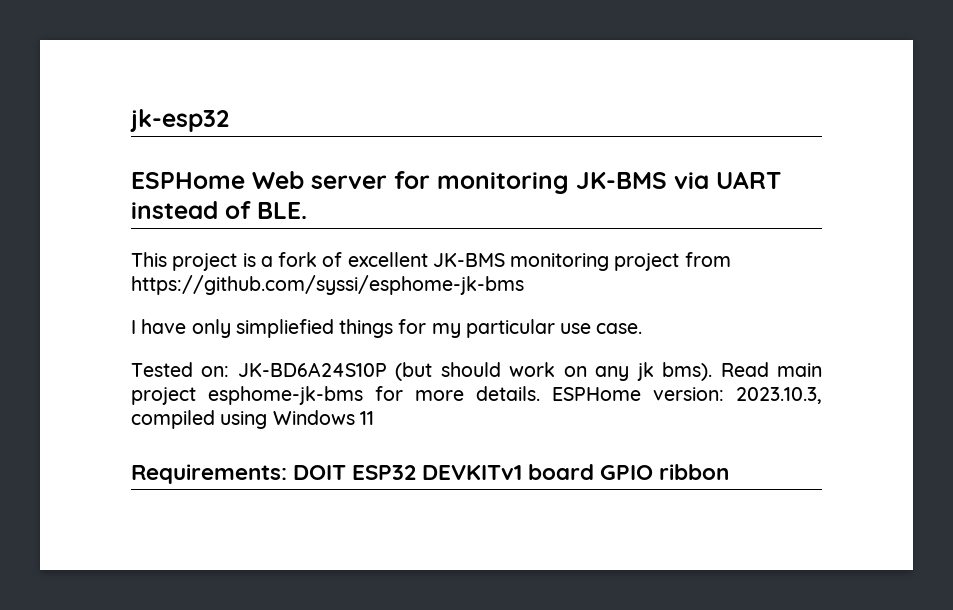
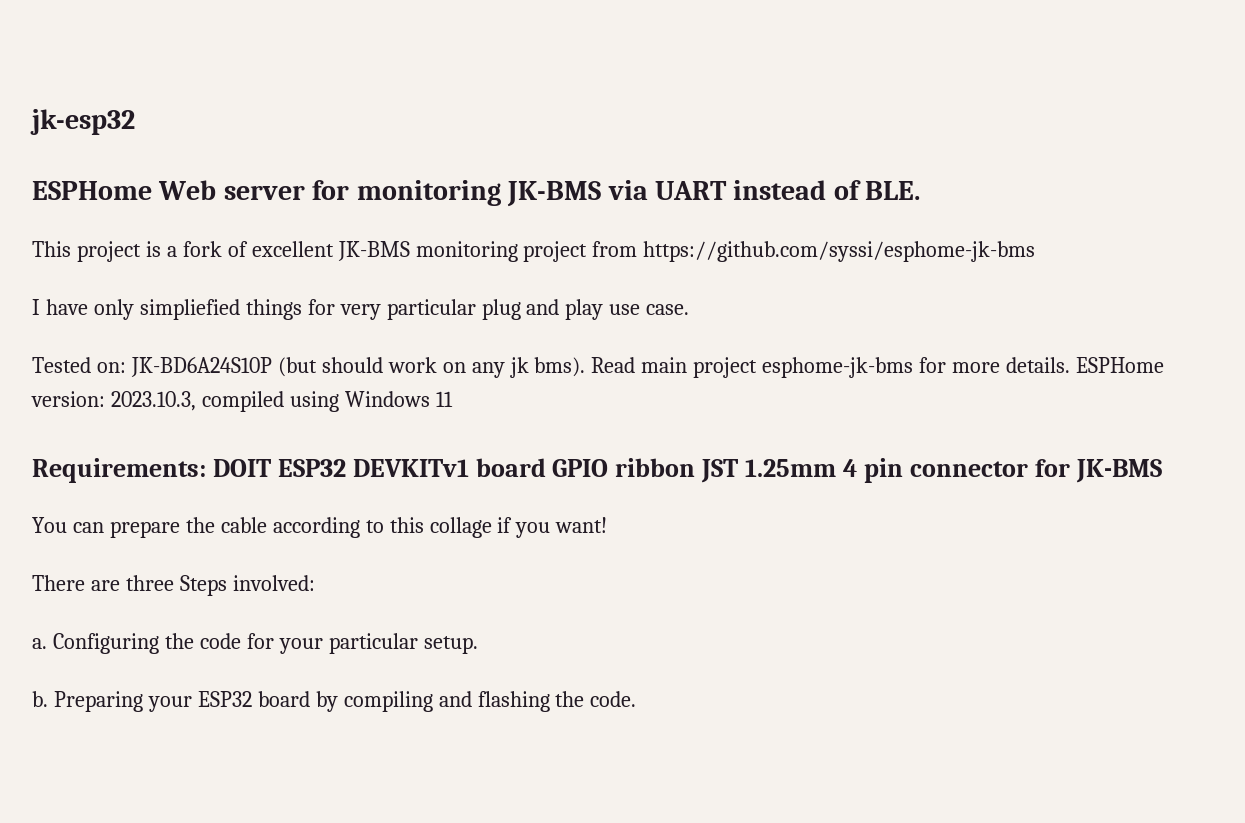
- I have only simpliefied things for my particular use case.
+ I have only simpliefied things for very particular plug and play use case.
- Requirements: DOIT ESP32 DEVKITv1 board GPIO ribbon
+ Requirements: DOIT ESP32 DEVKITv1 board GPIO ribbon JST 1.25mm 4 pin connector for JK-BMS
+ You can prepare the cable according to this collage if you want!
+ There are three Steps involved:
+ a. Configuring the code for your particular setup.
+ b. Preparing your ESP32 board by compiling and flashing the code.

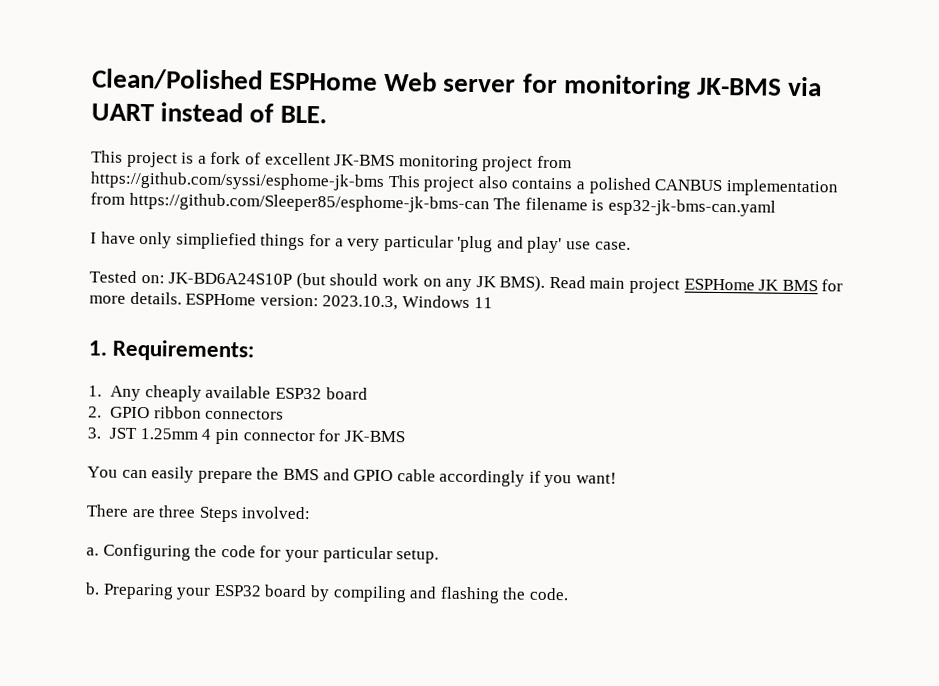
- jk-esp32
- ESPHome Web server for monitoring JK-BMS via UART instead of BLE.
+ Clean/Polished ESPHome Web server for monitoring JK-BMS via UART instead of BLE.
- This project is a fork of excellent JK-BMS monitoring project from https://github.com/syssi/esphome-jk-bms
+ This project is a fork of excellent JK-BMS monitoring project from https://github.com/syssi/esphome-jk-bms This project also contains a polished CANBUS implementation from https://github.com/Sleeper85/esphome-jk-bms-can The filename is esp32-jk-bms-can.yaml
- I have only simpliefied things for very particular plug and play use case.
+ I have only simpliefied things for a very particular 'plug and play' use case.
- Tested on: JK-BD6A24S10P (but should work on any jk bms).
+ Tested on: JK-BD6A24S10P (but should work on any JK BMS).
- Read main project esphome-jk-bms for more details.
+ Read main project ESPHome JK BMS for more details.
- ESPHome version: 2023.10.3, compiled using Windows 11
+ ESPHome version: 2023.10.3, Windows 11
- Requirements: DOIT ESP32 DEVKITv1 board GPIO ribbon JST 1.25mm 4 pin connector for JK-BMS
+ 1. Requirements:
+ 1. Any cheaply available ESP32 board
+ 2. GPIO ribbon connectors
+ 3. JST 1.25mm 4 pin connector for JK-BMS
- You can prepare the cable according to this collage if you want!
+ You can easily prepare the BMS and GPIO cable accordingly if you want!

